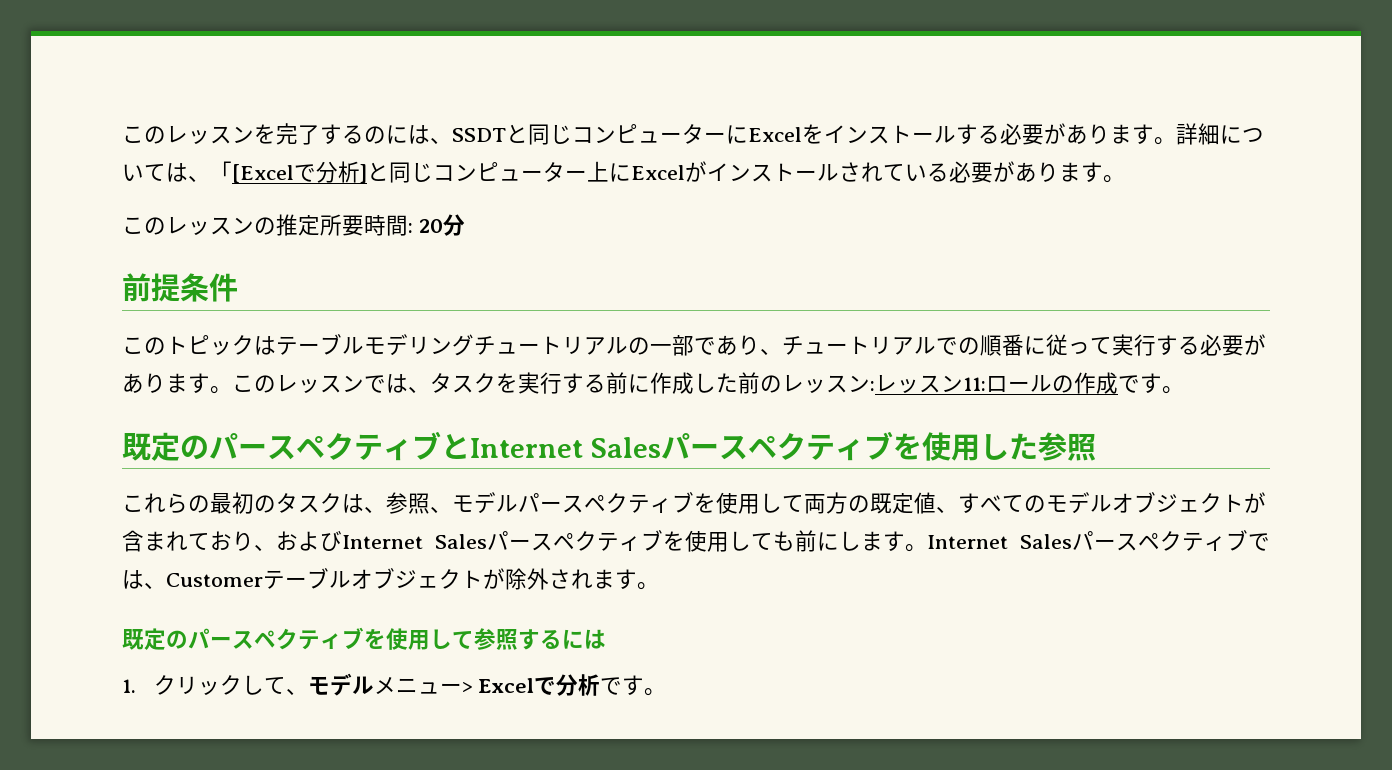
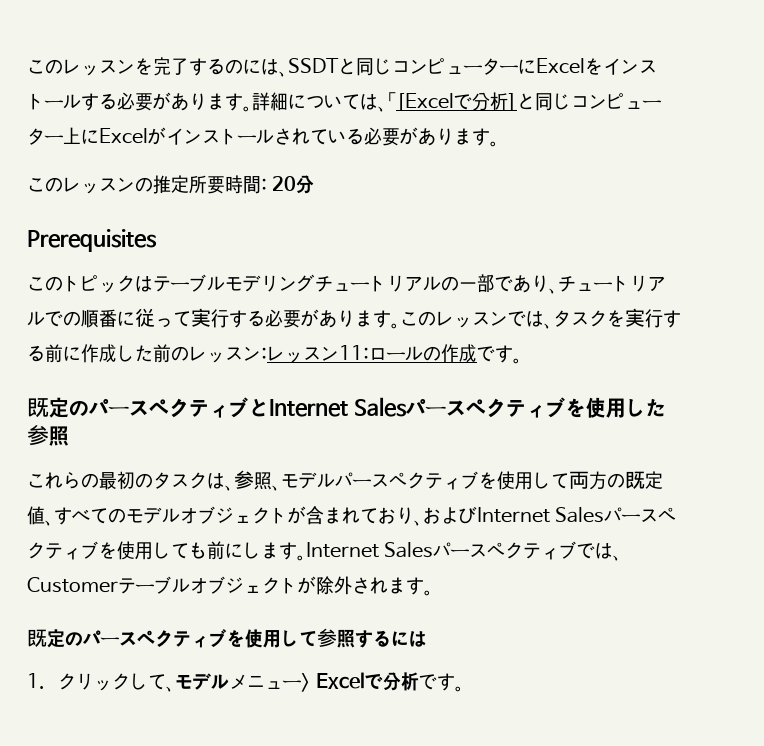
- 前提条件
+ Prerequisites

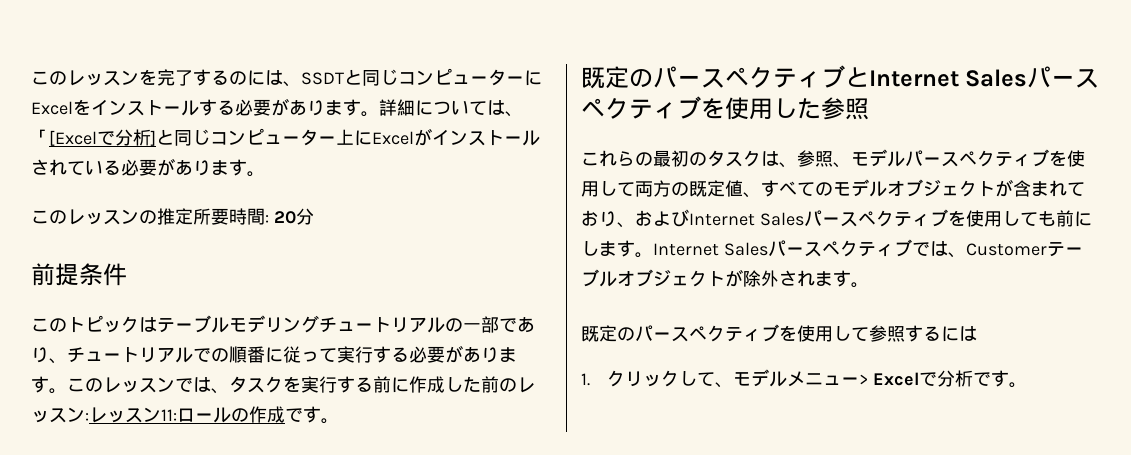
- Prerequisites
+ 前提条件

